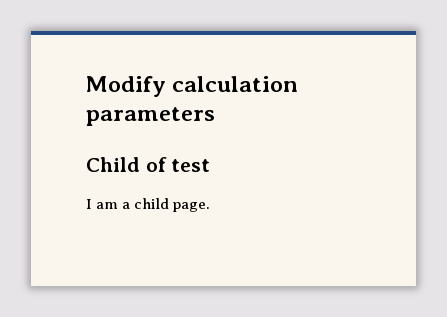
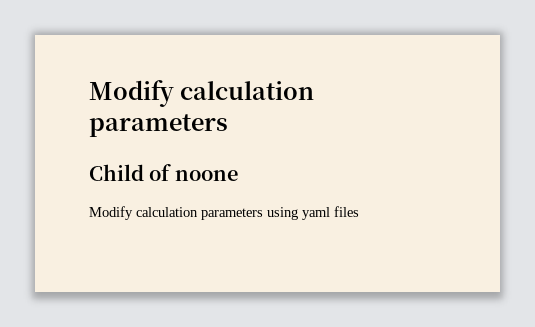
- Child of test
- I am a child page.
+ Child of noone
+ Modify calculation parameters using yaml files

